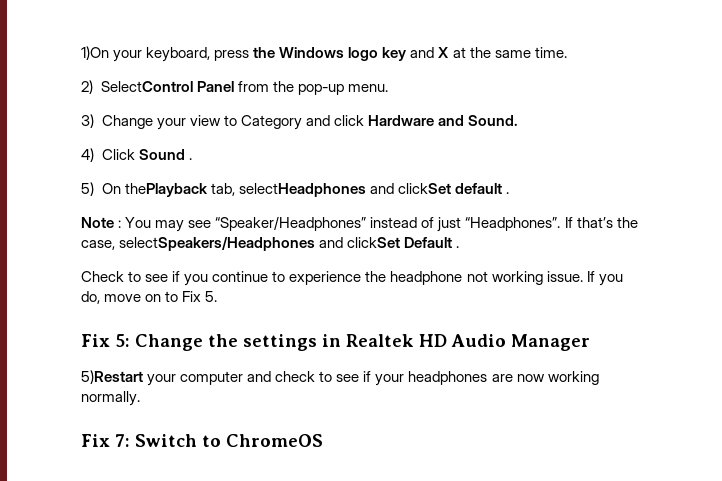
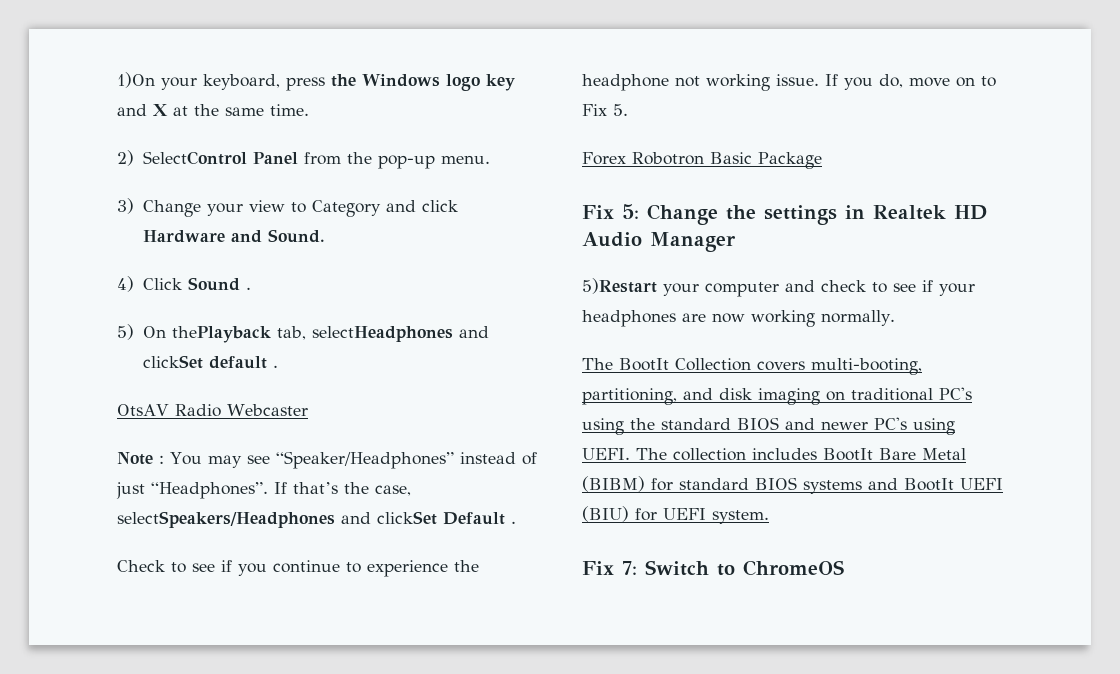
+ OtsAV Radio Webcaster
+ Forex Robotron Basic Package
+ The BootIt Collection covers multi-booting, partitioning, and disk imaging on traditional PC's using the standard BIOS and newer PC's using UEFI. The collection includes BootIt Bare Metal (BIBM) for standard BIOS systems and BootIt UEFI (BIU) for UEFI system.

